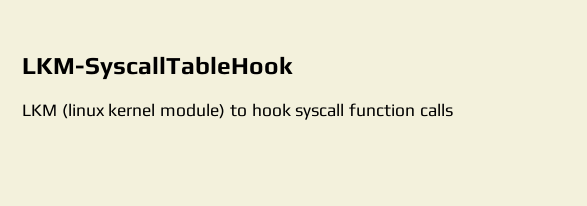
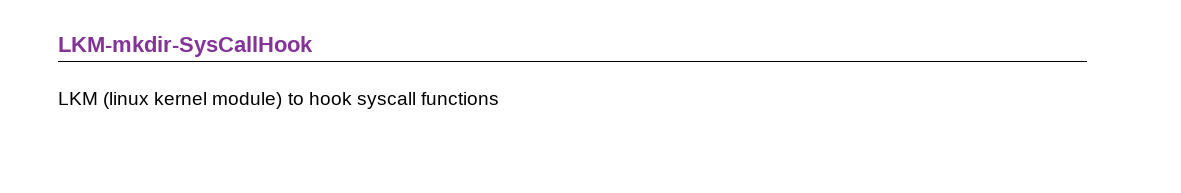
- LKM-SyscallTableHook
+ LKM-mkdir-SysCallHook
- LKM (linux kernel module) to hook syscall function calls
+ LKM (linux kernel module) to hook syscall functions

